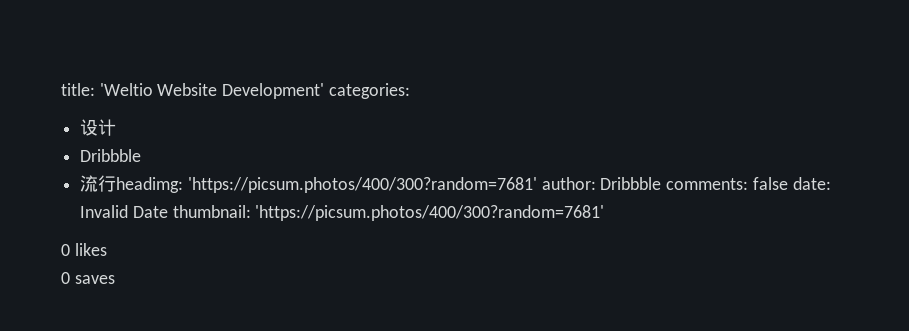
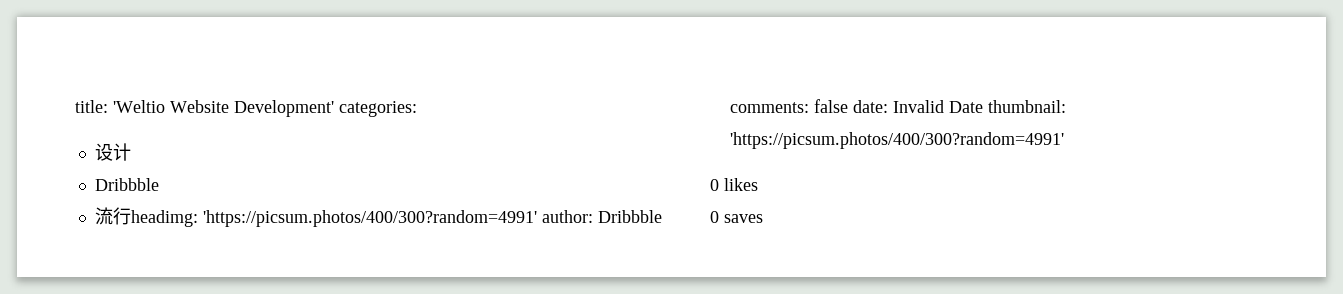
- 流行headimg: 'https://picsum.photos/400/300?random=7681' author: Dribbble comments: false date: Invalid Date thumbnail: 'https://picsum.photos/400/300?random=7681'
+ 流行headimg: 'https://picsum.photos/400/300?random=4991' author: Dribbble comments: false date: Invalid Date thumbnail: 'https://picsum.photos/400/300?random=4991'

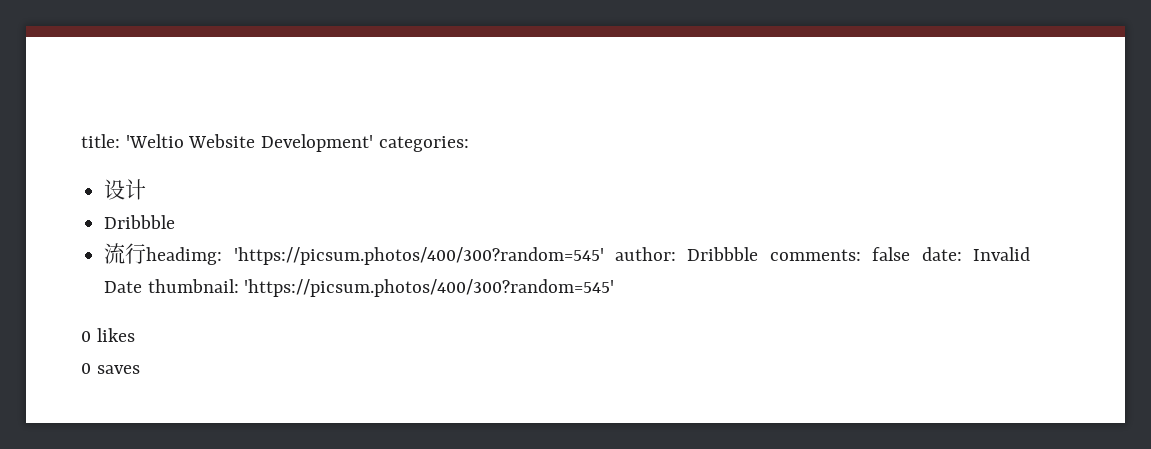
- 流行headimg: 'https://picsum.photos/400/300?random=4991' author: Dribbble comments: false date: Invalid Date thumbnail: 'https://picsum.photos/400/300?random=4991'
+ 流行headimg: 'https://picsum.photos/400/300?random=545' author: Dribbble comments: false date: Invalid Date thumbnail: 'https://picsum.photos/400/300?random=545'

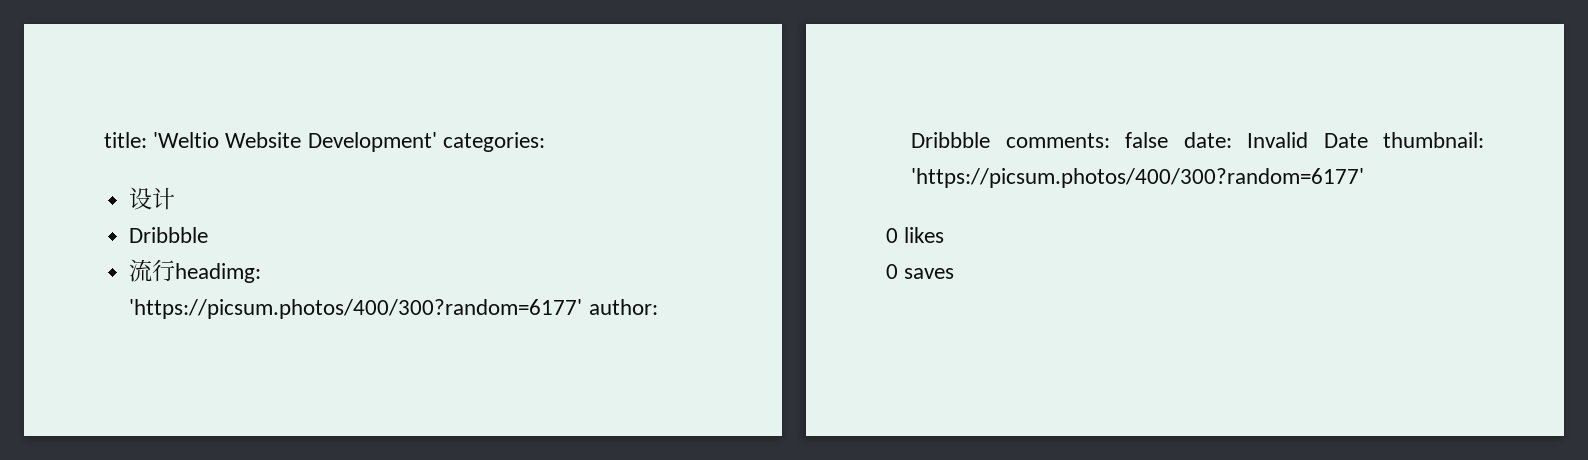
- 流行headimg: 'https://picsum.photos/400/300?random=545' author: Dribbble comments: false date: Invalid Date thumbnail: 'https://picsum.photos/400/300?random=545'
+ 流行headimg: 'https://picsum.photos/400/300?random=6177' author: Dribbble comments: false date: Invalid Date thumbnail: 'https://picsum.photos/400/300?random=6177'

